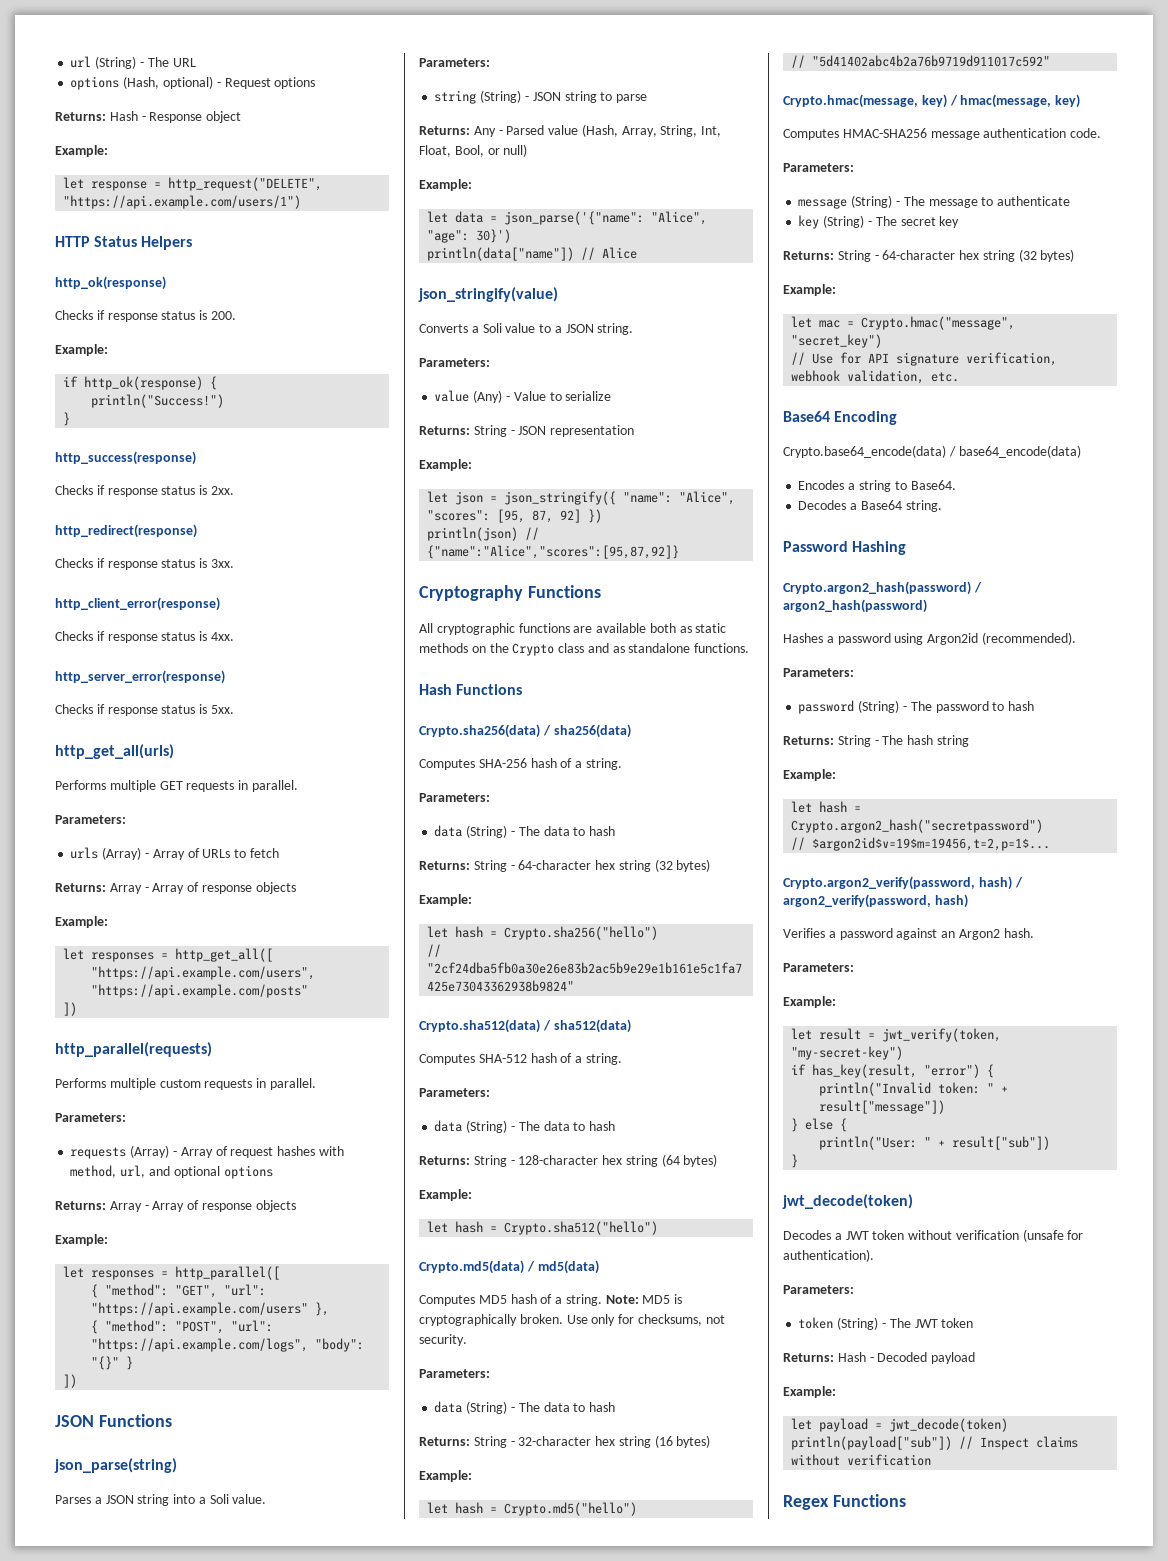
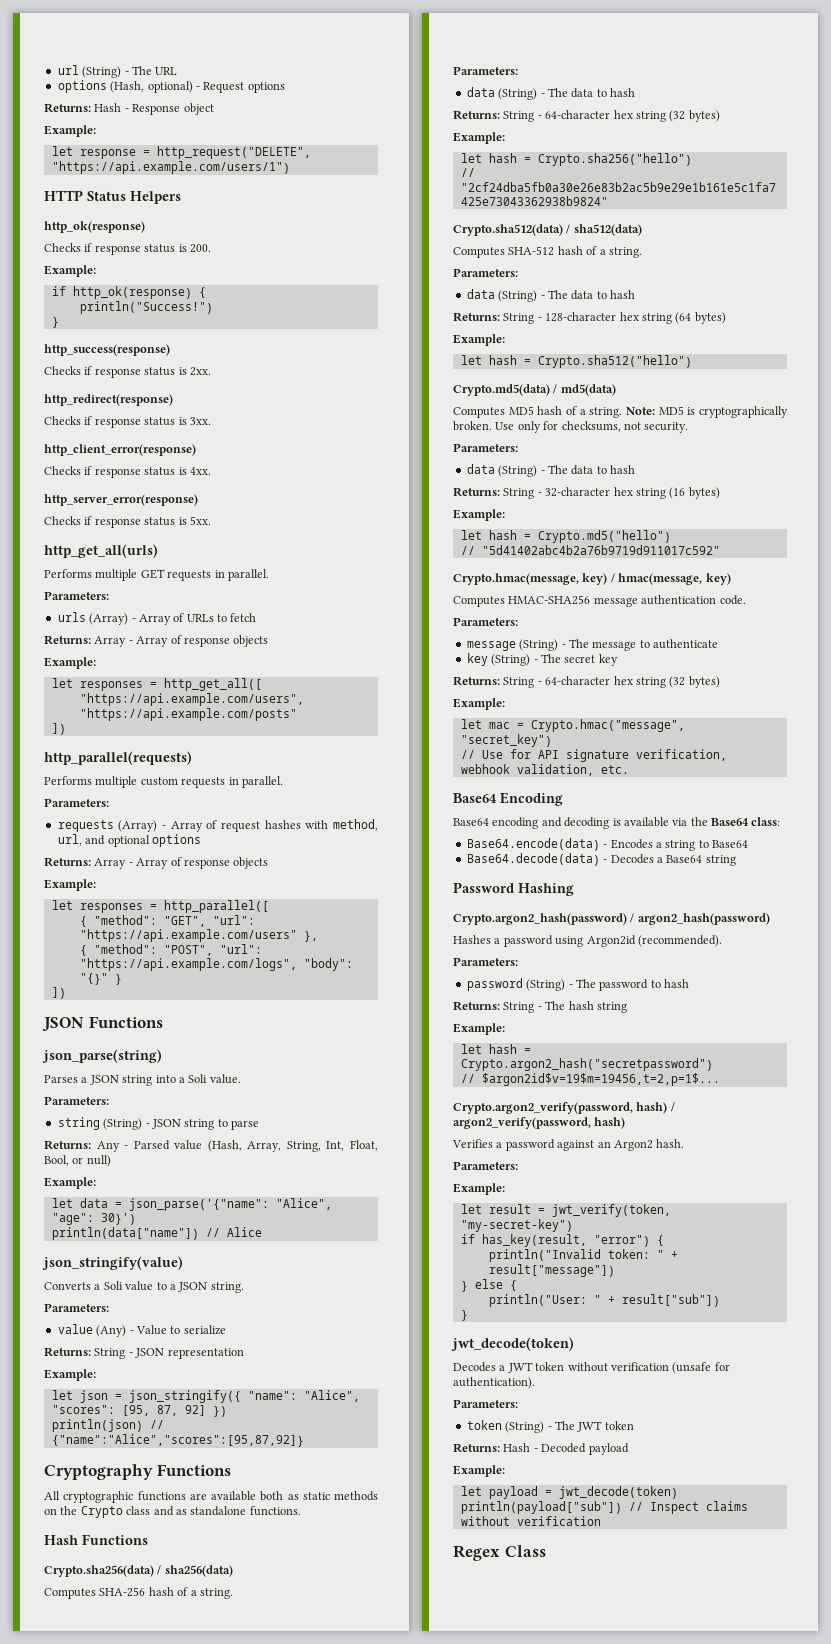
- Crypto.base64_encode(data) / base64_encode(data)
- Encodes a string to Base64.
- Decodes a Base64 string.
+ Base64 encoding and decoding is available via the Base64 class:
+ Base64.encode(data) - Encodes a string to Base64
+ Base64.decode(data) - Decodes a Base64 string
- Regex Functions
+ Regex Class

